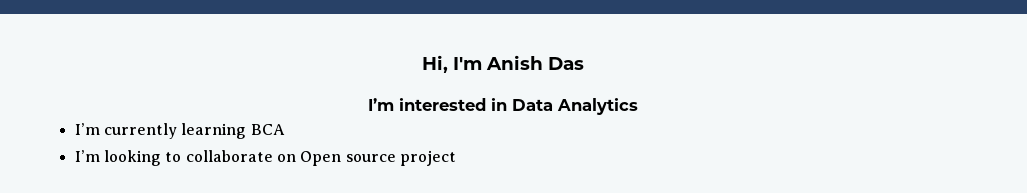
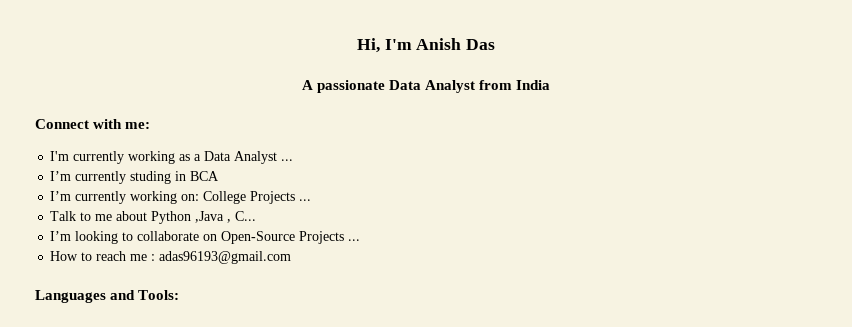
- I’m interested in Data Analytics
- I’m currently learning BCA
+ A passionate Data Analyst from India
+ Connect with me:
+ I'm currently working as a Data Analyst ...
+ I’m currently studing in BCA
+ I’m currently working on: College Projects ...
+ Talk to me about Python ,Java , C...
- I’m looking to collaborate on Open source project
+ I’m looking to collaborate on Open-Source Projects ...
+ How to reach me : adas96193@gmail.com
+ Languages and Tools:

